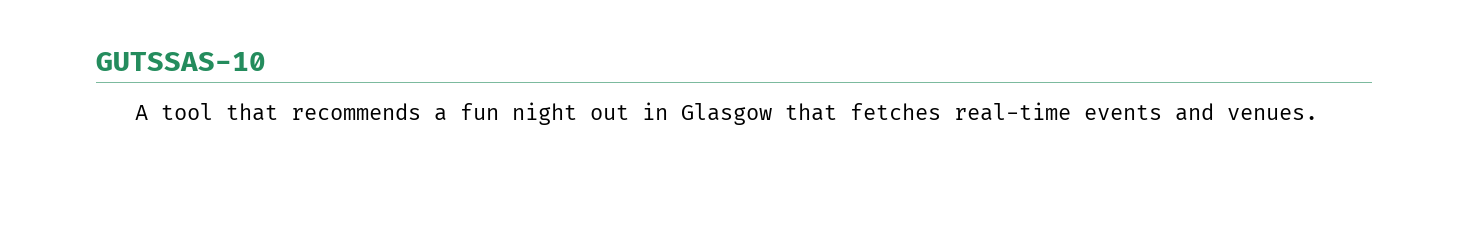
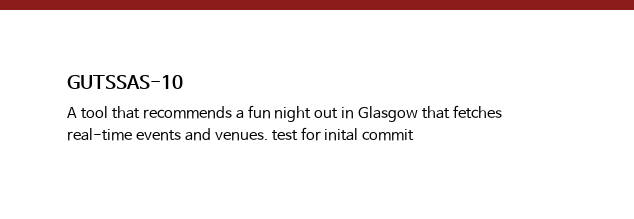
- A tool that recommends a fun night out in Glasgow that fetches real-time events and venues.
+ A tool that recommends a fun night out in Glasgow that fetches real-time events and venues. test for inital commit

